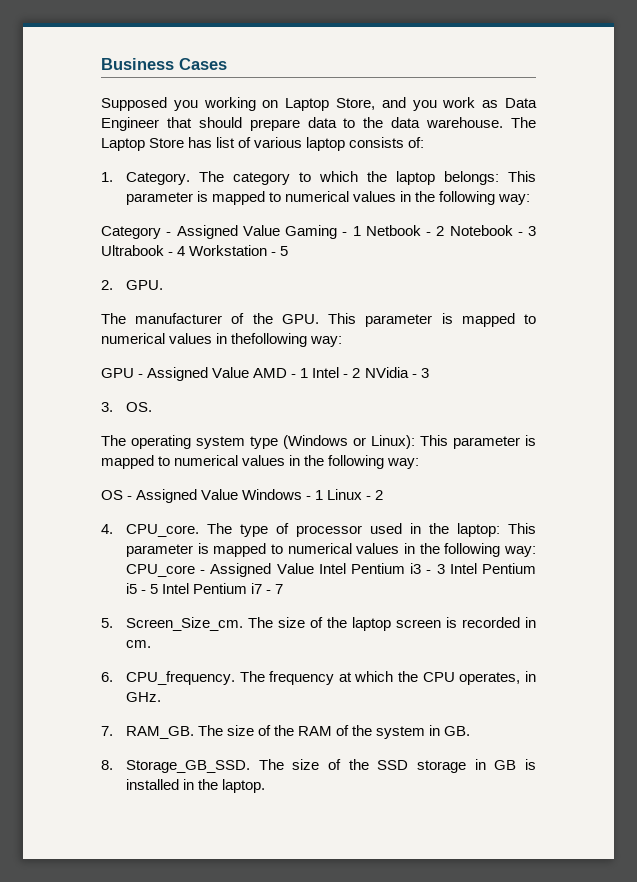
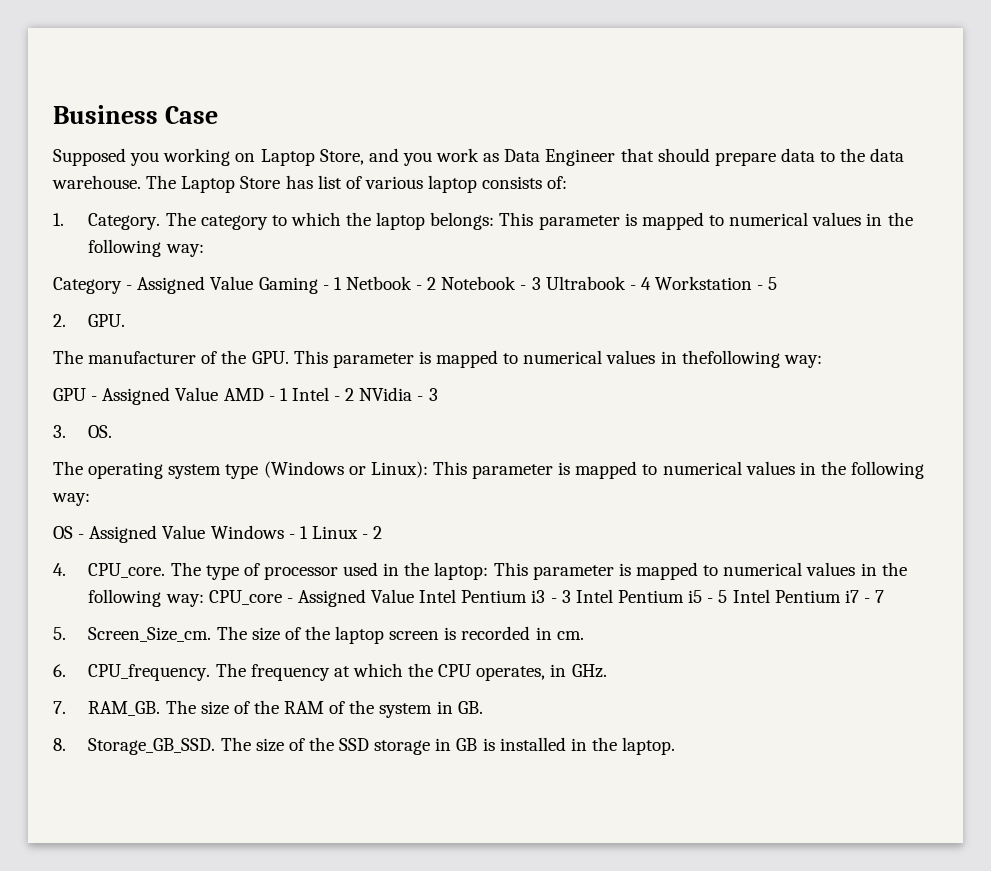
- Business Cases
+ Business Case

